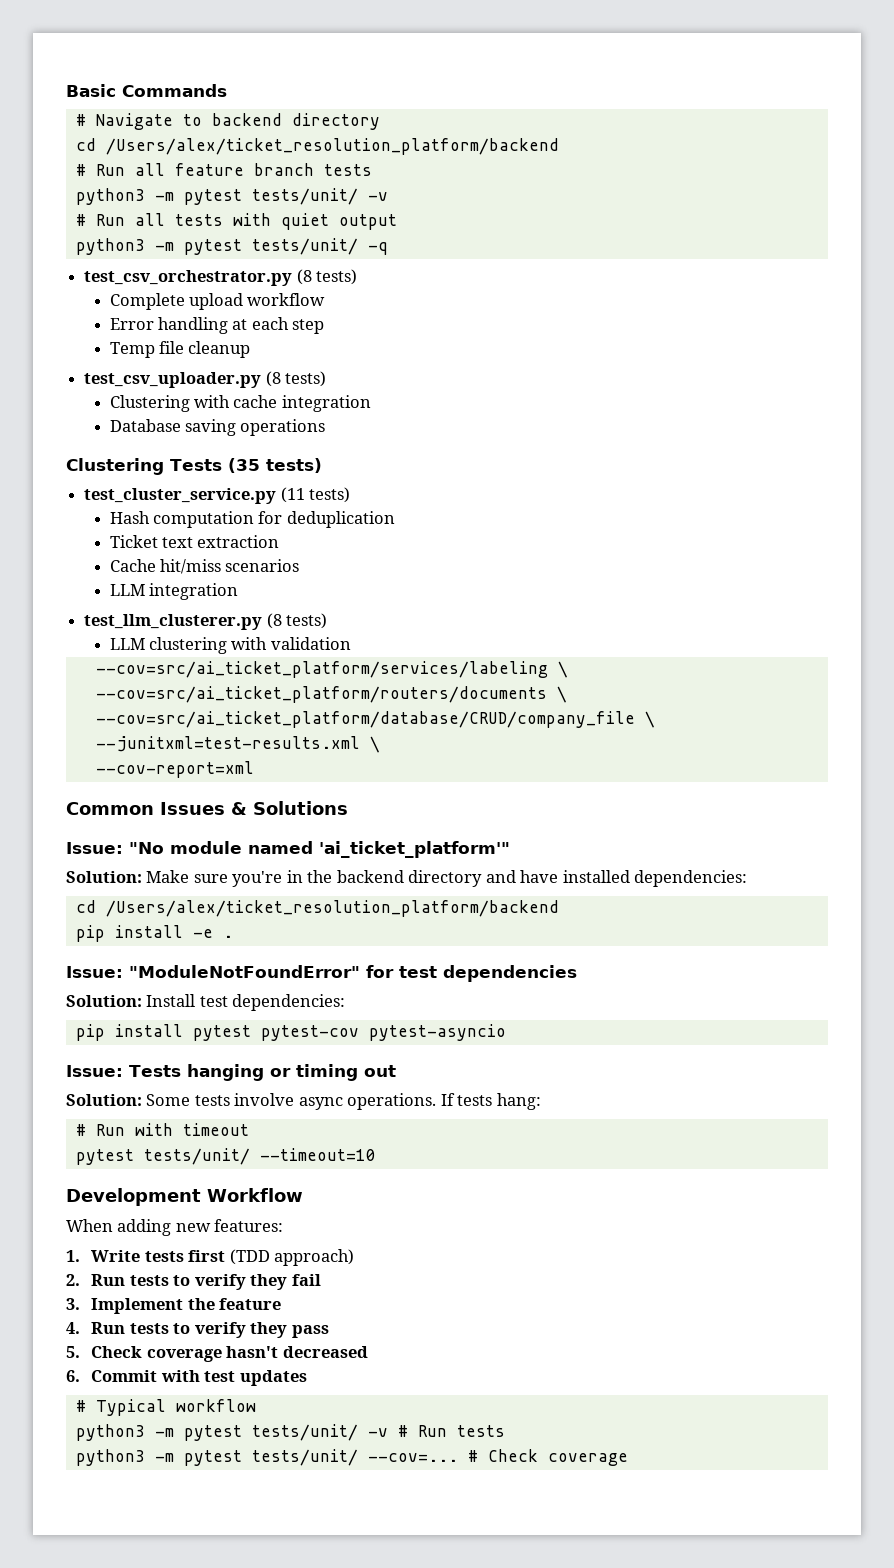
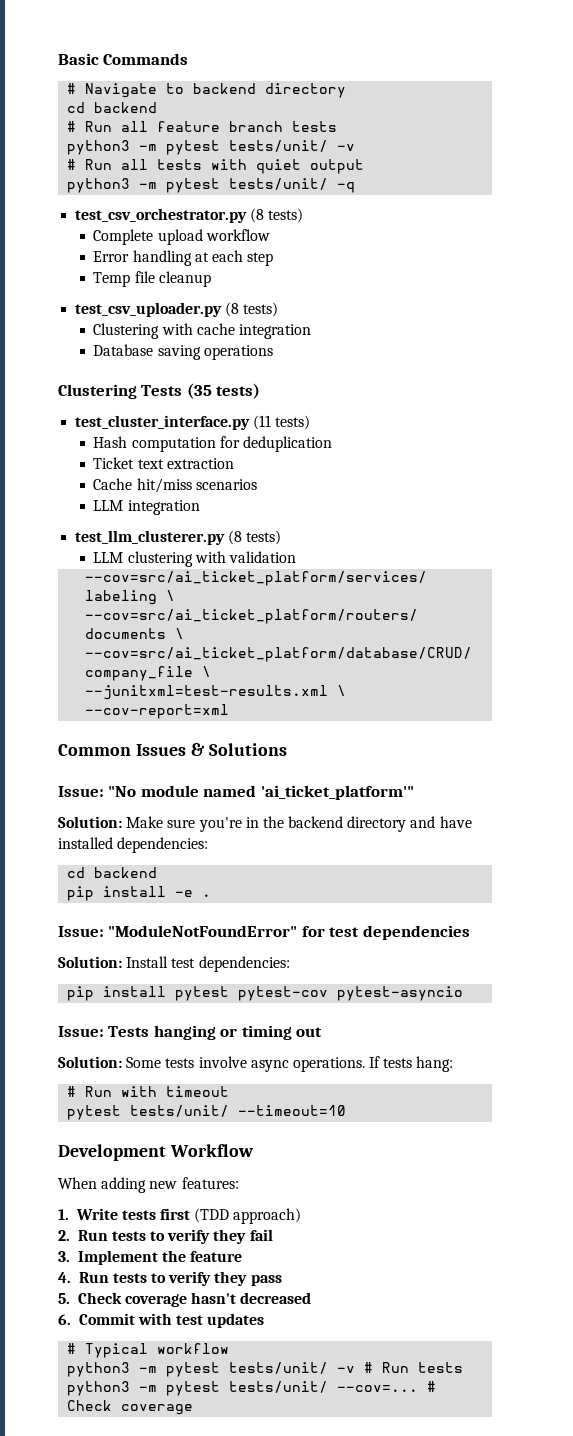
  # Navigate to backend directory
- cd /Users/alex/ticket_resolution_platform/backend
+ cd backend
- test_cluster_service.py (11 tests)
+ test_cluster_interface.py (11 tests)
  Solution: Make sure you're in the backend directory and have installed dependencies:
- cd /Users/alex/ticket_resolution_platform/backend
+ cd backend

